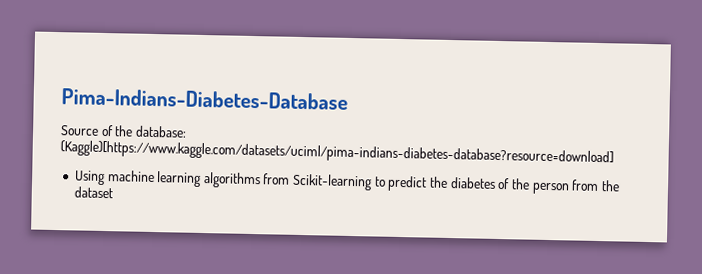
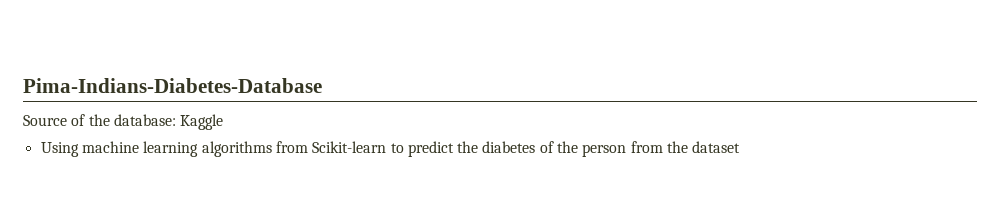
- Source of the database: (Kaggle)[https://www.kaggle.com/datasets/uciml/pima-indians-diabetes-database?resource=download]
+ Source of the database: Kaggle
- Using machine learning algorithms from Scikit-learning to predict the diabetes of the person from the dataset
+ Using machine learning algorithms from Scikit-learn to predict the diabetes of the person from the dataset

